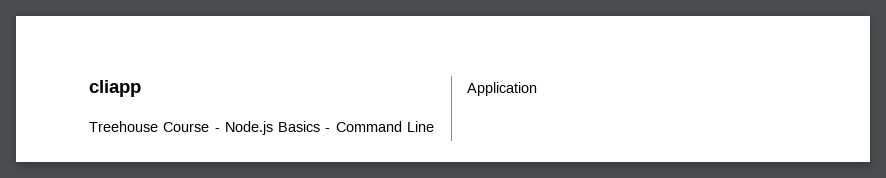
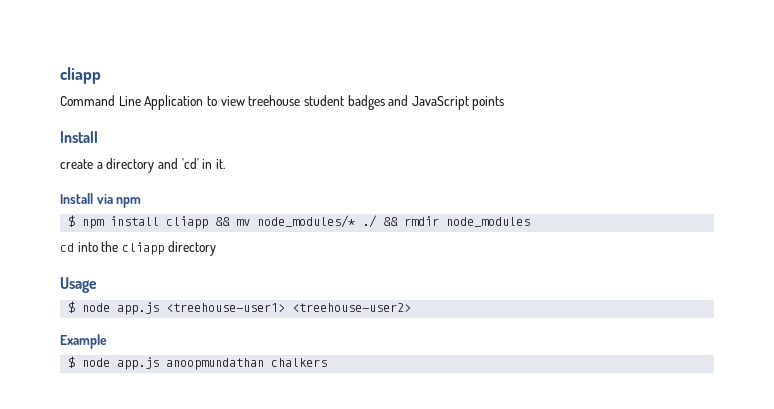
- Treehouse Course - Node.js Basics - Command Line Application
+ Command Line Application to view treehouse student badges and JavaScript points
+ Install
+ create a directory and 'cd' in it.
+ Install via npm
+ $ npm install cliapp && mv node_modules/* ./ && rmdir node_modules
+ cd into the cliapp directory
+ Usage
+ $ node app.js <treehouse-user1> <treehouse-user2>
+ Example
+ $ node app.js anoopmundathan chalkers

